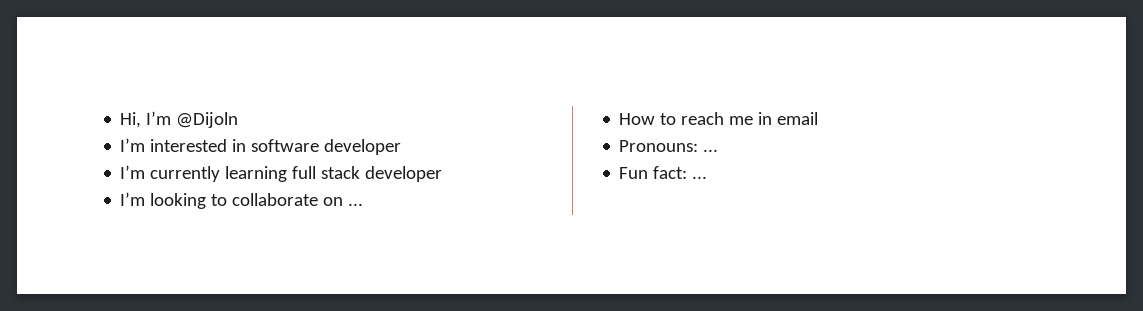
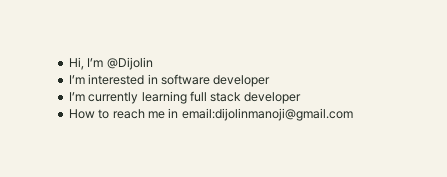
- Hi, I’m @Dijoln
+ Hi, I’m @Dijolin
- I’m looking to collaborate on ...
- How to reach me in email
- Pronouns: ...
- Fun fact: ...
+ How to reach me in email:dijolinmanoji@gmail.com

